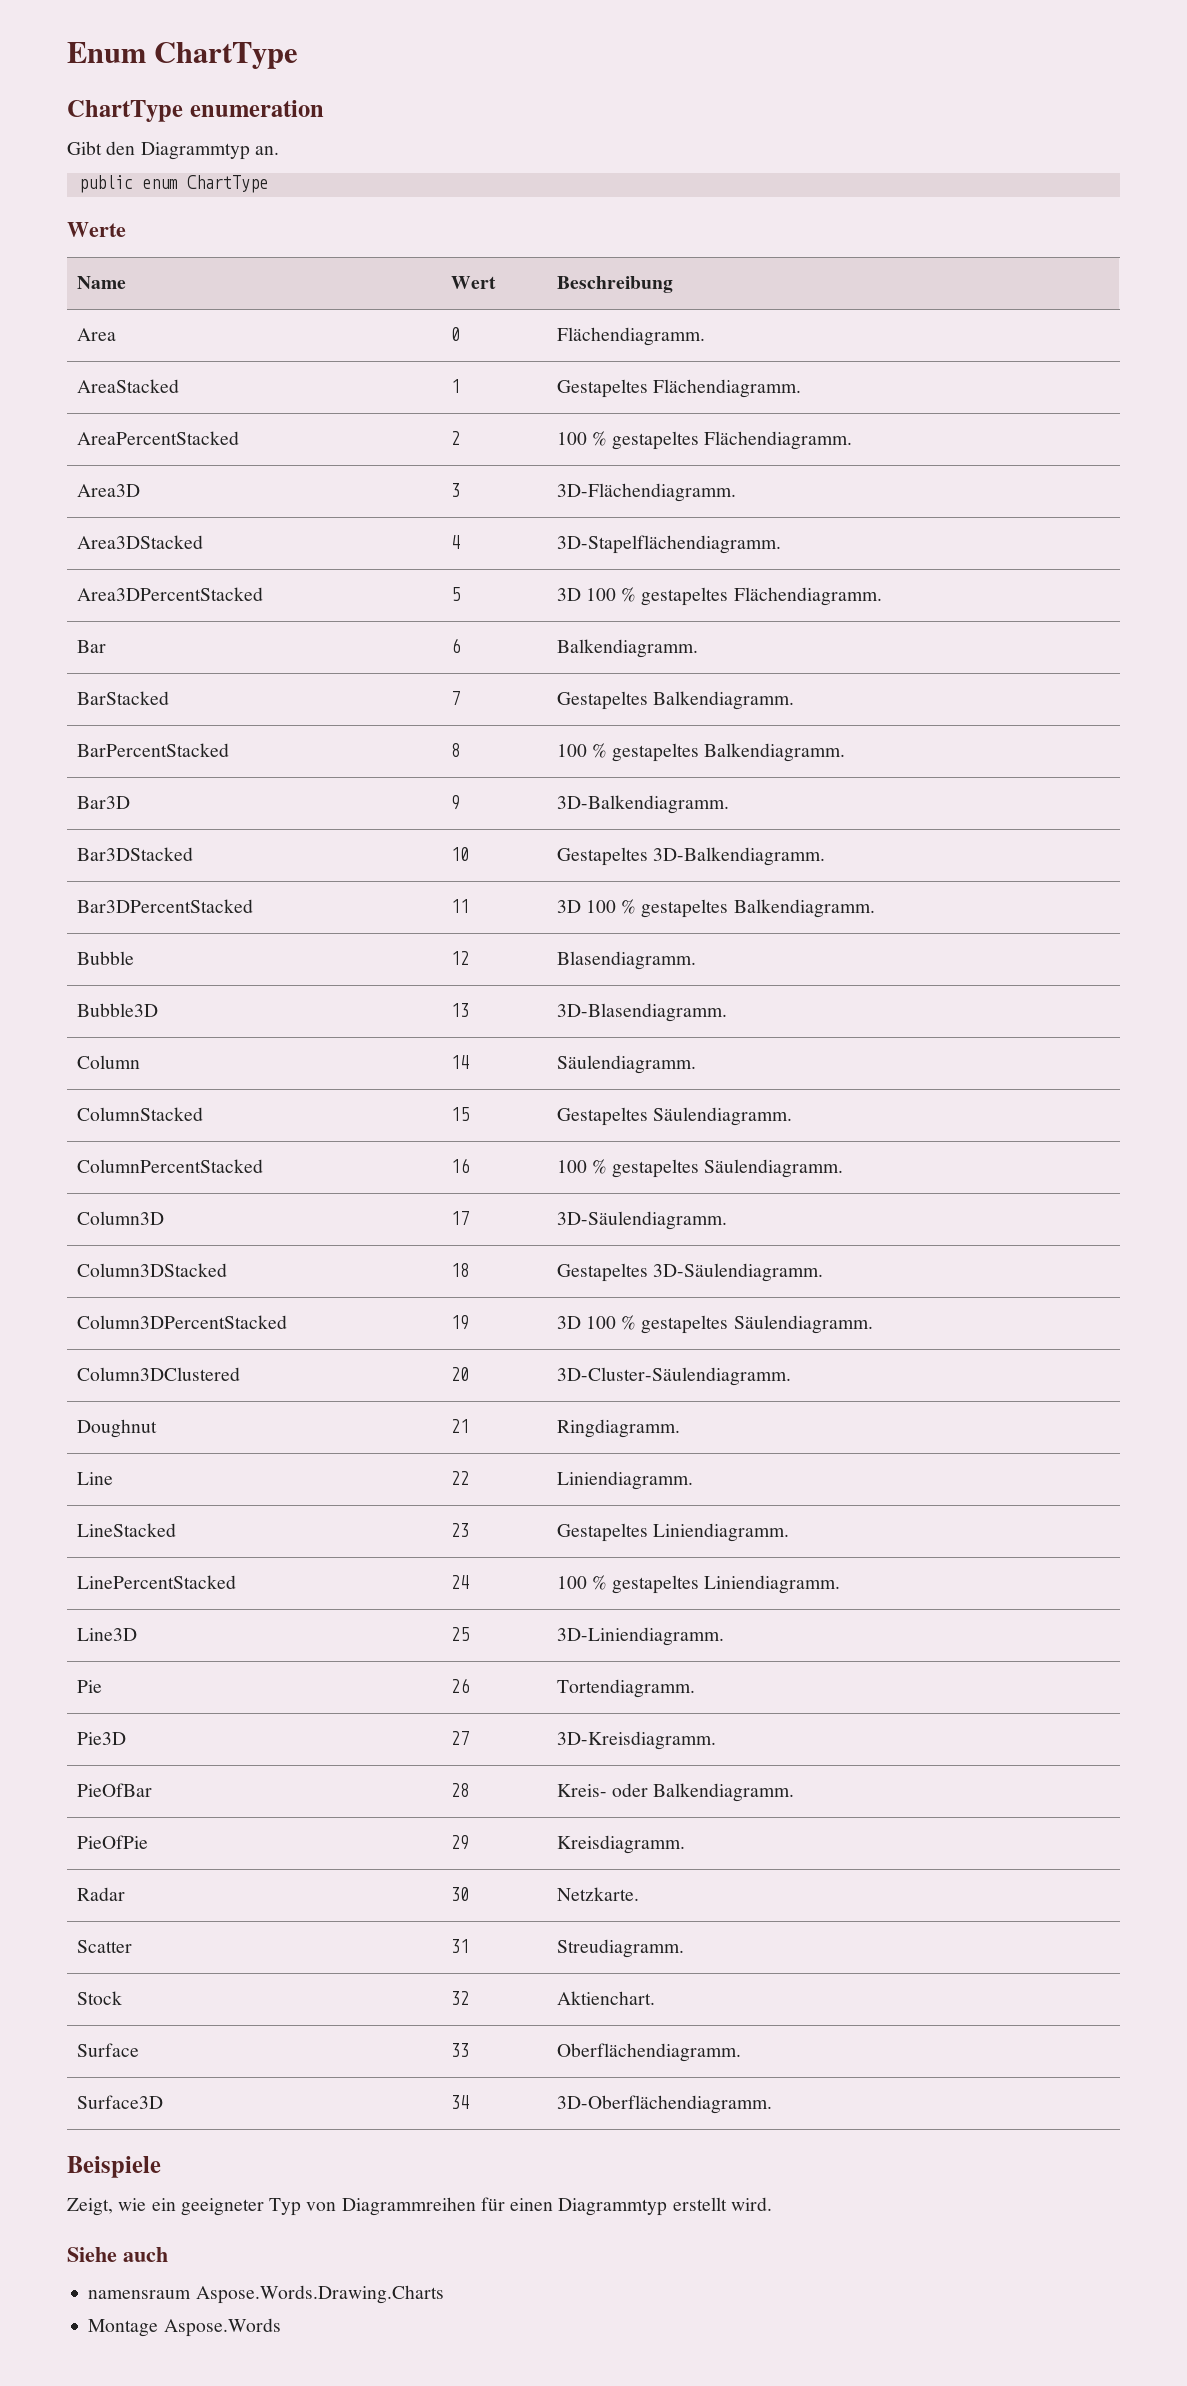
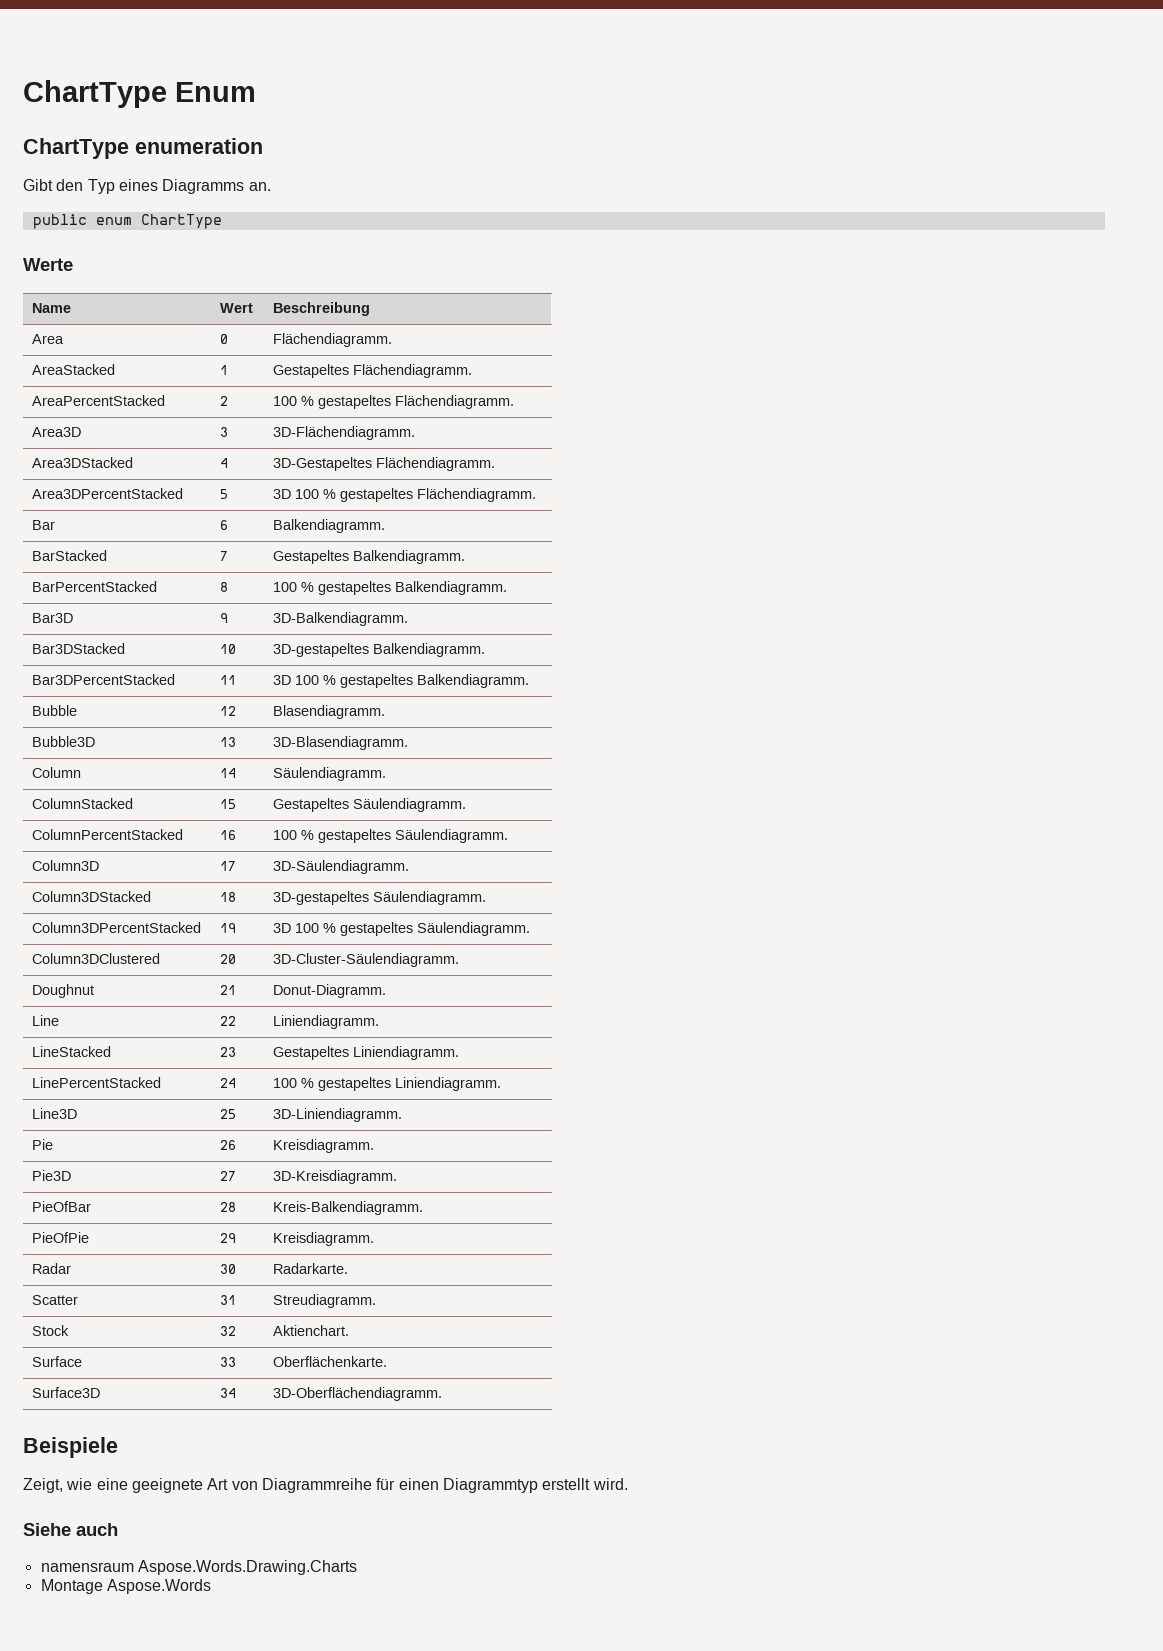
- Enum ChartType
+ ChartType Enum
- Gibt den Diagrammtyp an.
+ Gibt den Typ eines Diagramms an.
- Area3DStacked | 4 | 3D-Stapelflächendiagramm.
+ Area3DStacked | 4 | 3D-Gestapeltes Flächendiagramm.
- Bar3DStacked | 10 | Gestapeltes 3D-Balkendiagramm.
+ Bar3DStacked | 10 | 3D-gestapeltes Balkendiagramm.
- Column3DStacked | 18 | Gestapeltes 3D-Säulendiagramm.
+ Column3DStacked | 18 | 3D-gestapeltes Säulendiagramm.
- Doughnut | 21 | Ringdiagramm.
+ Doughnut | 21 | Donut-Diagramm.
- Pie | 26 | Tortendiagramm.
+ Pie | 26 | Kreisdiagramm.
- PieOfBar | 28 | Kreis- oder Balkendiagramm.
+ PieOfBar | 28 | Kreis-Balkendiagramm.
- Radar | 30 | Netzkarte.
+ Radar | 30 | Radarkarte.
- Surface | 33 | Oberflächendiagramm.
+ Surface | 33 | Oberflächenkarte.
- Zeigt, wie ein geeigneter Typ von Diagrammreihen für einen Diagrammtyp erstellt wird.
+ Zeigt, wie eine geeignete Art von Diagrammreihe für einen Diagrammtyp erstellt wird.

